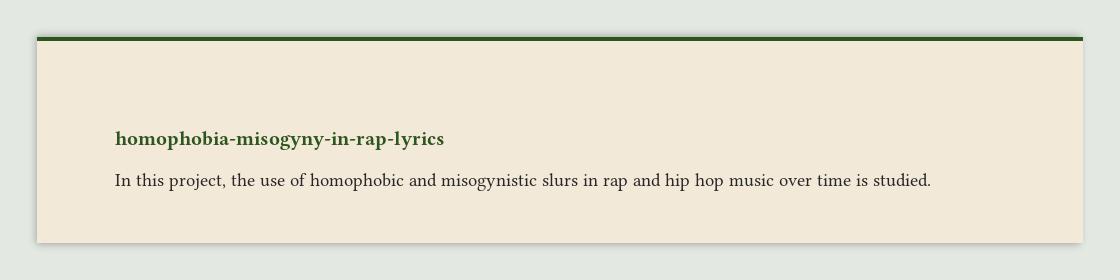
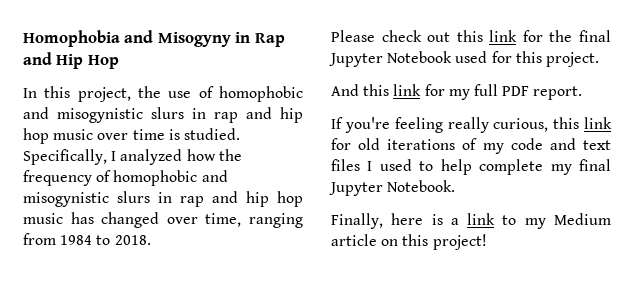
- homophobia-misogyny-in-rap-lyrics
+ Homophobia and Misogyny in Rap and Hip Hop
+ Specifically, I analyzed how the frequency of homophobic and misogynistic slurs in rap and hip hop music has changed over time, ranging from 1984 to 2018.
+ Please check out this link for the final Jupyter Notebook used for this project.
+ And this link for my full PDF report.
+ If you're feeling really curious, this link for old iterations of my code and text files I used to help complete my final Jupyter Notebook.
+ Finally, here is a link to my Medium article on this project!

